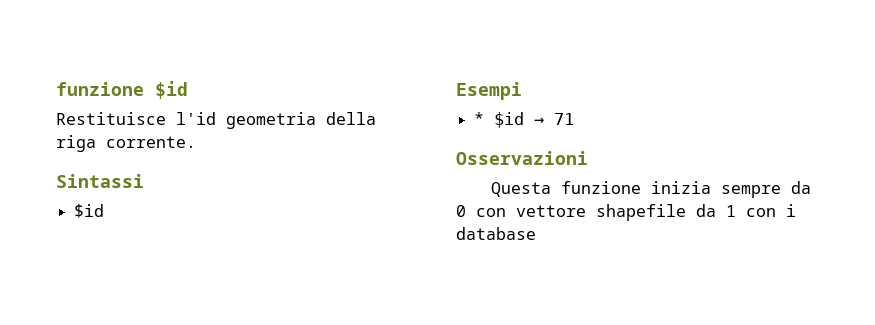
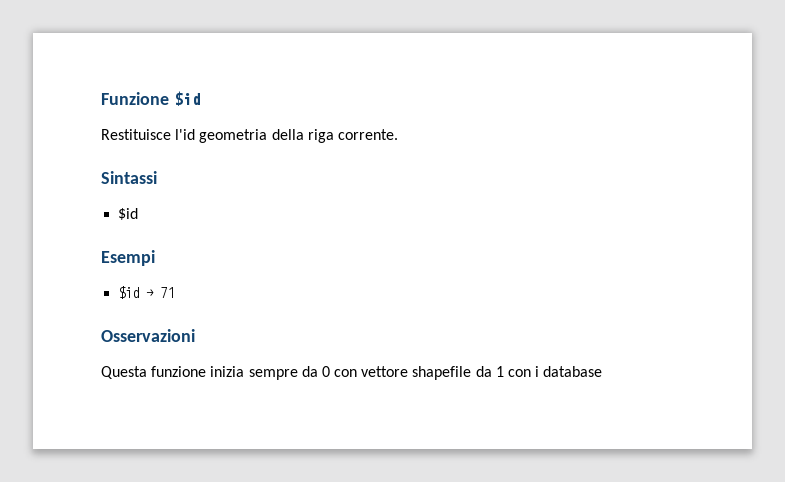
- funzione $id
+ Funzione $id
- * $id → 71
+ $id → 71

